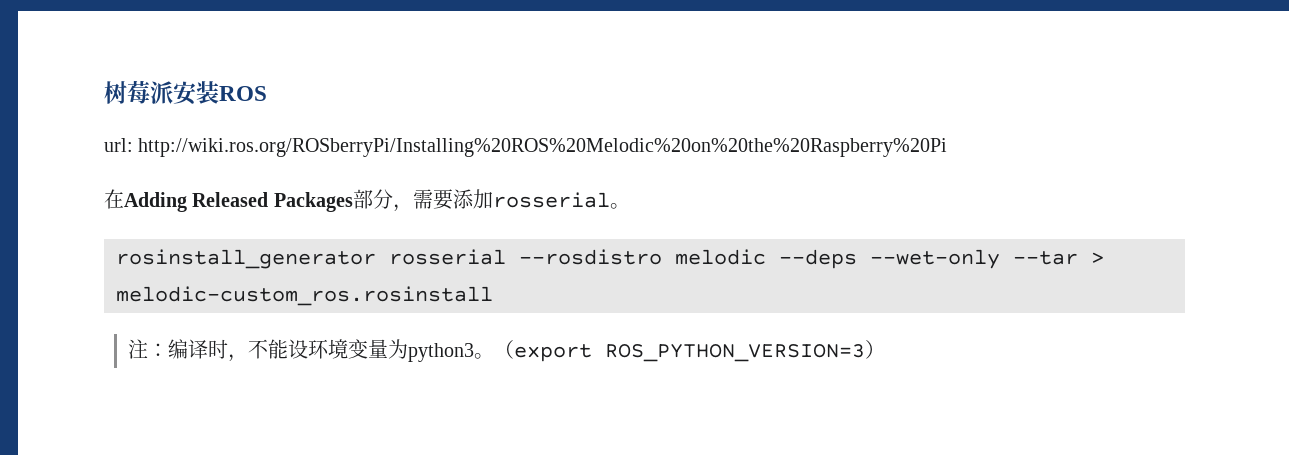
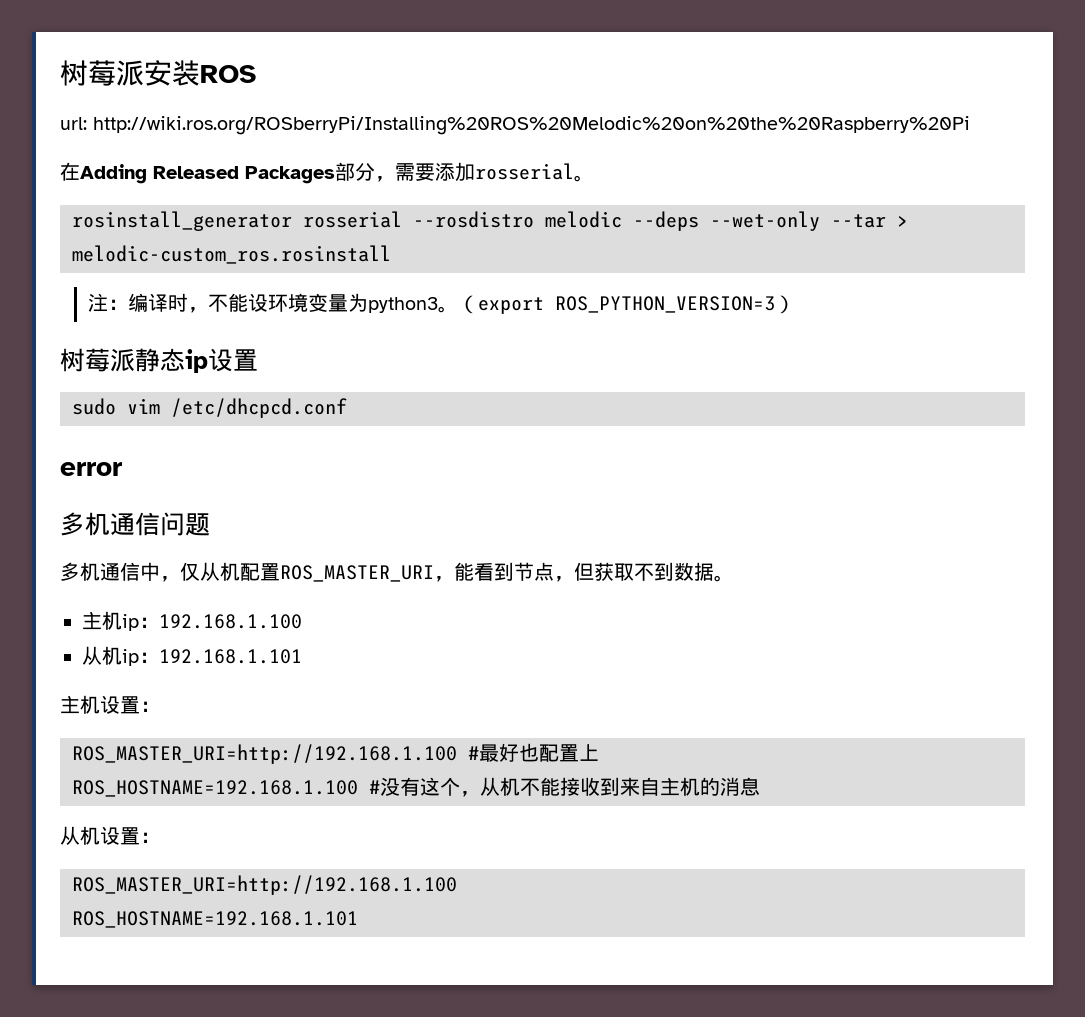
+ 树莓派静态ip设置
+ sudo vim /etc/dhcpcd.conf
+ error
+ 多机通信问题
+ 多机通信中，仅从机配置ROS_MASTER_URI，能看到节点，但获取不到数据。
+ 主机ip：192.168.1.100
+ 从机ip：192.168.1.101
+ 主机设置：
+ ROS_MASTER_URI=http://192.168.1.100 #最好也配置上
+ ROS_HOSTNAME=192.168.1.100 #没有这个，从机不能接收到来自主机的消息
+ 从机设置：
+ ROS_MASTER_URI=http://192.168.1.100
+ ROS_HOSTNAME=192.168.1.101

